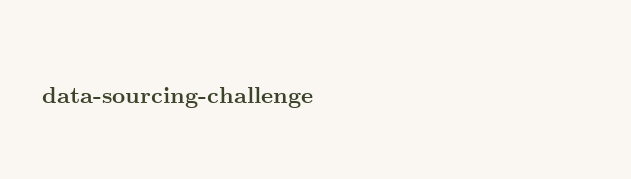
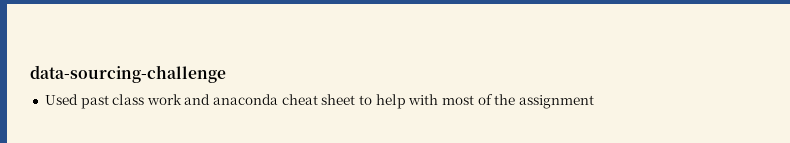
+ Used past class work and anaconda cheat sheet to help with most of the assignment

